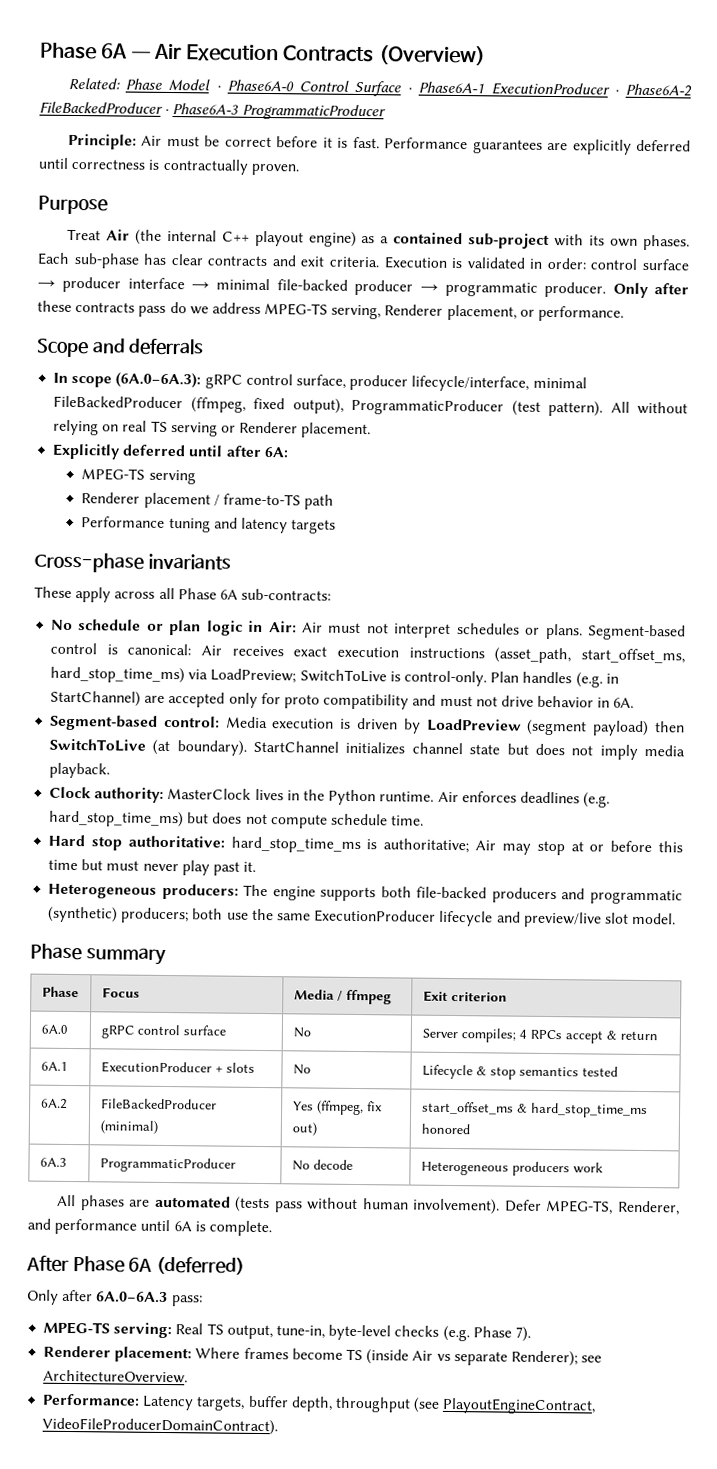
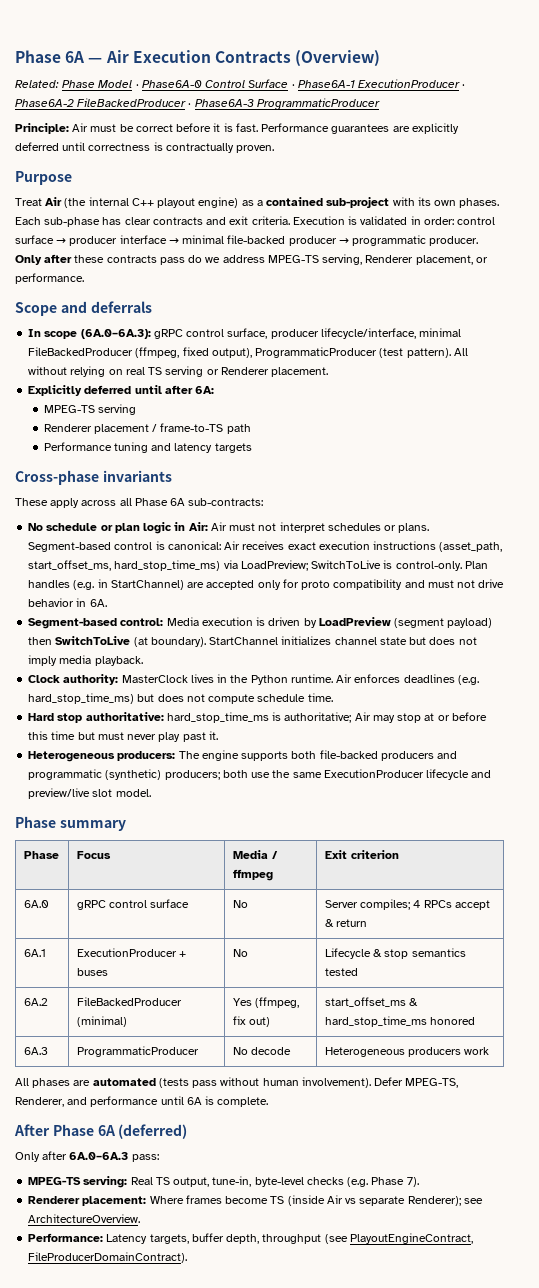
- 6A.1 | ExecutionProducer + slots | No | Lifecycle & stop semantics tested
+ 6A.1 | ExecutionProducer + buses | No | Lifecycle & stop semantics tested
- Performance: Latency targets, buffer depth, throughput (see PlayoutEngineContract, VideoFileProducerDomainContract).
+ Performance: Latency targets, buffer depth, throughput (see PlayoutEngineContract, FileProducerDomainContract).

